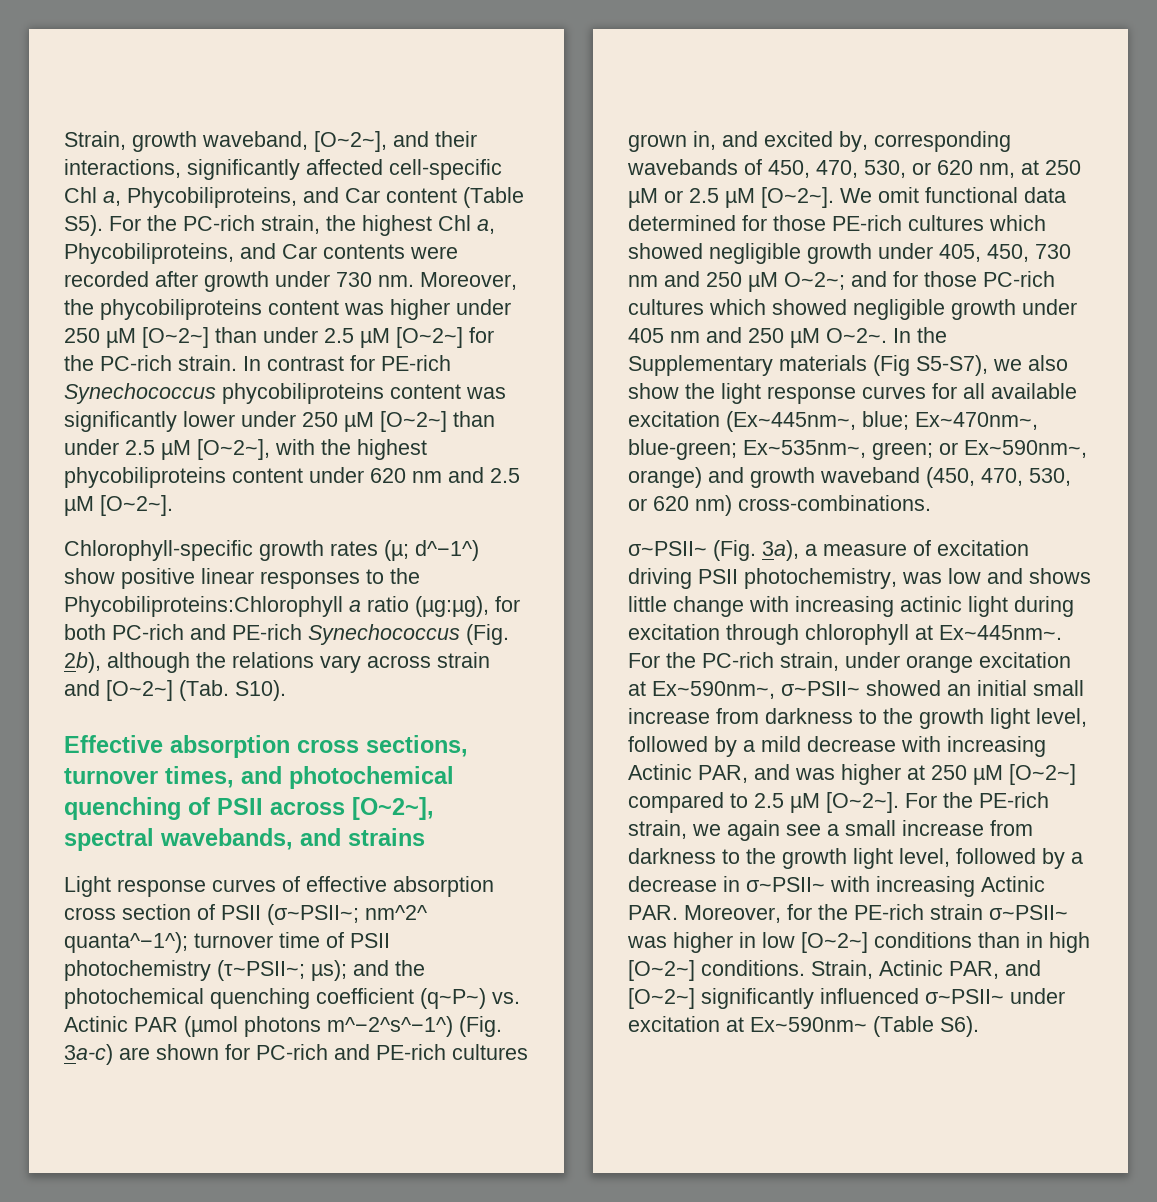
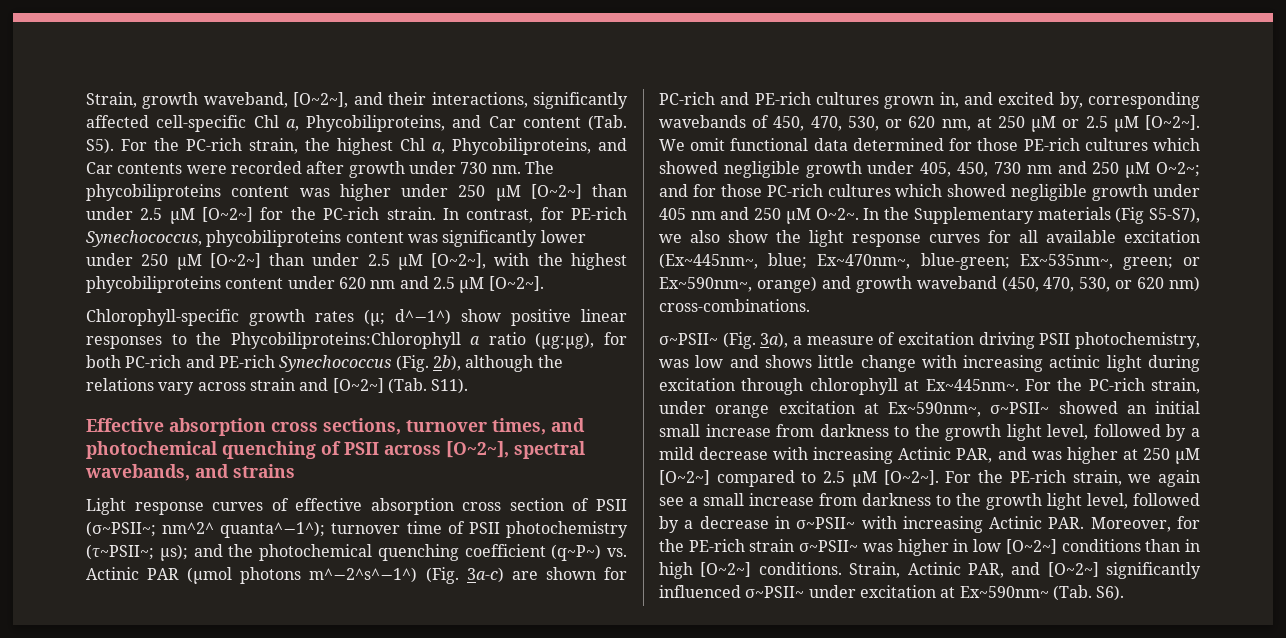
- Strain, growth waveband, [O~2~], and their interactions, significantly affected cell-specific Chl a, Phycobiliproteins, and Car content (Table S5). For the PC-rich strain, the highest Chl a, Phycobiliproteins, and Car contents were recorded after growth under 730 nm.
+ Strain, growth waveband, [O~2~], and their interactions, significantly affected cell-specific Chl a, Phycobiliproteins, and Car content (Tab. S5). For the PC-rich strain, the highest Chl a, Phycobiliproteins, and Car contents were recorded after growth under 730 nm.
- Moreover, the phycobiliproteins content was higher under 250 µM [O~2~] than under 2.5 µM [O~2~] for the PC-rich strain.
+ The phycobiliproteins content was higher under 250 µM [O~2~] than under 2.5 µM [O~2~] for the PC-rich strain.
- In contrast for PE-rich Synechococcus phycobiliproteins content was significantly lower under 250 µM [O~2~] than under 2.5 µM [O~2~], with the highest phycobiliproteins content under 620 nm and 2.5 µM [O~2~].
+ In contrast, for PE-rich Synechococcus, phycobiliproteins content was significantly lower under 250 µM [O~2~] than under 2.5 µM [O~2~], with the highest phycobiliproteins content under 620 nm and 2.5 µM [O~2~].
- Chlorophyll-specific growth rates (µ; d^−1^) show positive linear responses to the Phycobiliproteins:Chlorophyll a ratio (µg:µg), for both PC-rich and PE-rich Synechococcus (Fig. 2b), although the relations vary across strain and [O~2~] (Tab. S10).
+ Chlorophyll-specific growth rates (µ; d^−1^) show positive linear responses to the Phycobiliproteins:Chlorophyll a ratio (µg:µg), for both PC-rich and PE-rich Synechococcus (Fig. 2b), although the relations vary across strain and [O~2~] (Tab. S11).
- Strain, Actinic PAR, and [O~2~] significantly influenced σ~PSII~ under excitation at Ex~590nm~ (Table S6).
+ Strain, Actinic PAR, and [O~2~] significantly influenced σ~PSII~ under excitation at Ex~590nm~ (Tab. S6).

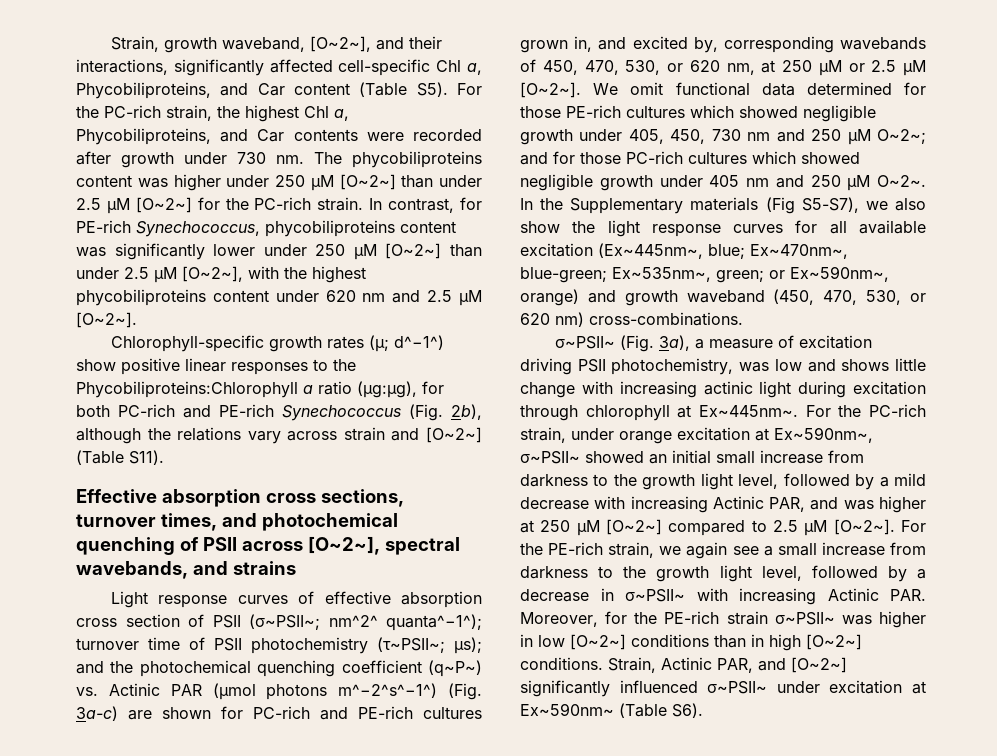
- Strain, growth waveband, [O~2~], and their interactions, significantly affected cell-specific Chl a, Phycobiliproteins, and Car content (Tab. S5). For the PC-rich strain, the highest Chl a, Phycobiliproteins, and Car contents were recorded after growth under 730 nm.
+ Strain, growth waveband, [O~2~], and their interactions, significantly affected cell-specific Chl a, Phycobiliproteins, and Car content (Table S5). For the PC-rich strain, the highest Chl a, Phycobiliproteins, and Car contents were recorded after growth under 730 nm.
- Chlorophyll-specific growth rates (µ; d^−1^) show positive linear responses to the Phycobiliproteins:Chlorophyll a ratio (µg:µg), for both PC-rich and PE-rich Synechococcus (Fig. 2b), although the relations vary across strain and [O~2~] (Tab. S11).
+ Chlorophyll-specific growth rates (µ; d^−1^) show positive linear responses to the Phycobiliproteins:Chlorophyll a ratio (µg:µg), for both PC-rich and PE-rich Synechococcus (Fig. 2b), although the relations vary across strain and [O~2~] (Table S11).
- Strain, Actinic PAR, and [O~2~] significantly influenced σ~PSII~ under excitation at Ex~590nm~ (Tab. S6).
+ Strain, Actinic PAR, and [O~2~] significantly influenced σ~PSII~ under excitation at Ex~590nm~ (Table S6).

